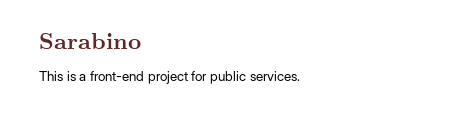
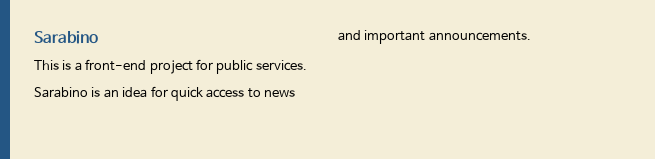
+ Sarabino is an idea for quick access to news and important announcements.

